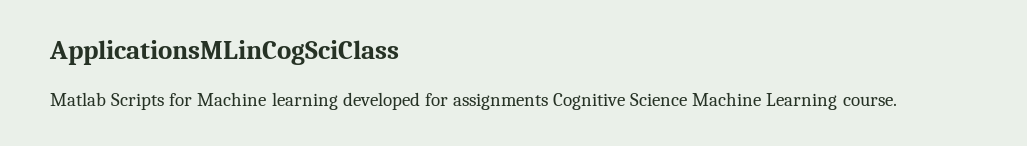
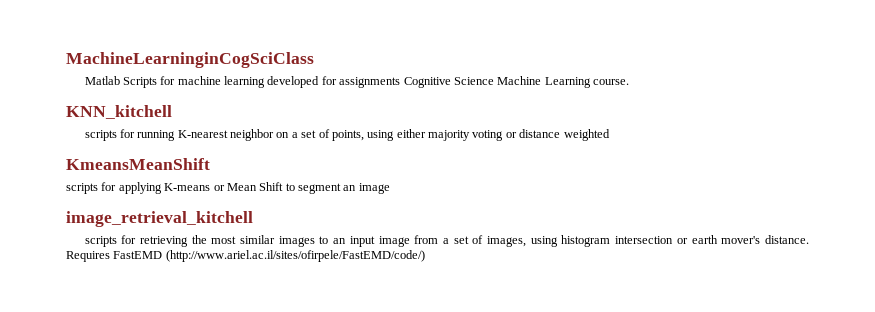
- ApplicationsMLinCogSciClass
+ MachineLearninginCogSciClass
- Matlab Scripts for Machine learning developed for assignments Cognitive Science Machine Learning course.
+ Matlab Scripts for machine learning developed for assignments Cognitive Science Machine Learning course.
+ KNN_kitchell
+ scripts for running K-nearest neighbor on a set of points, using either majority voting or distance weighted
+ KmeansMeanShift
+ scripts for applying K-means or Mean Shift to segment an image
+ image_retrieval_kitchell
+ scripts for retrieving the most similar images to an input image from a set of images, using histogram intersection or earth mover's distance. Requires FastEMD (http://www.ariel.ac.il/sites/ofirpele/FastEMD/code/)

